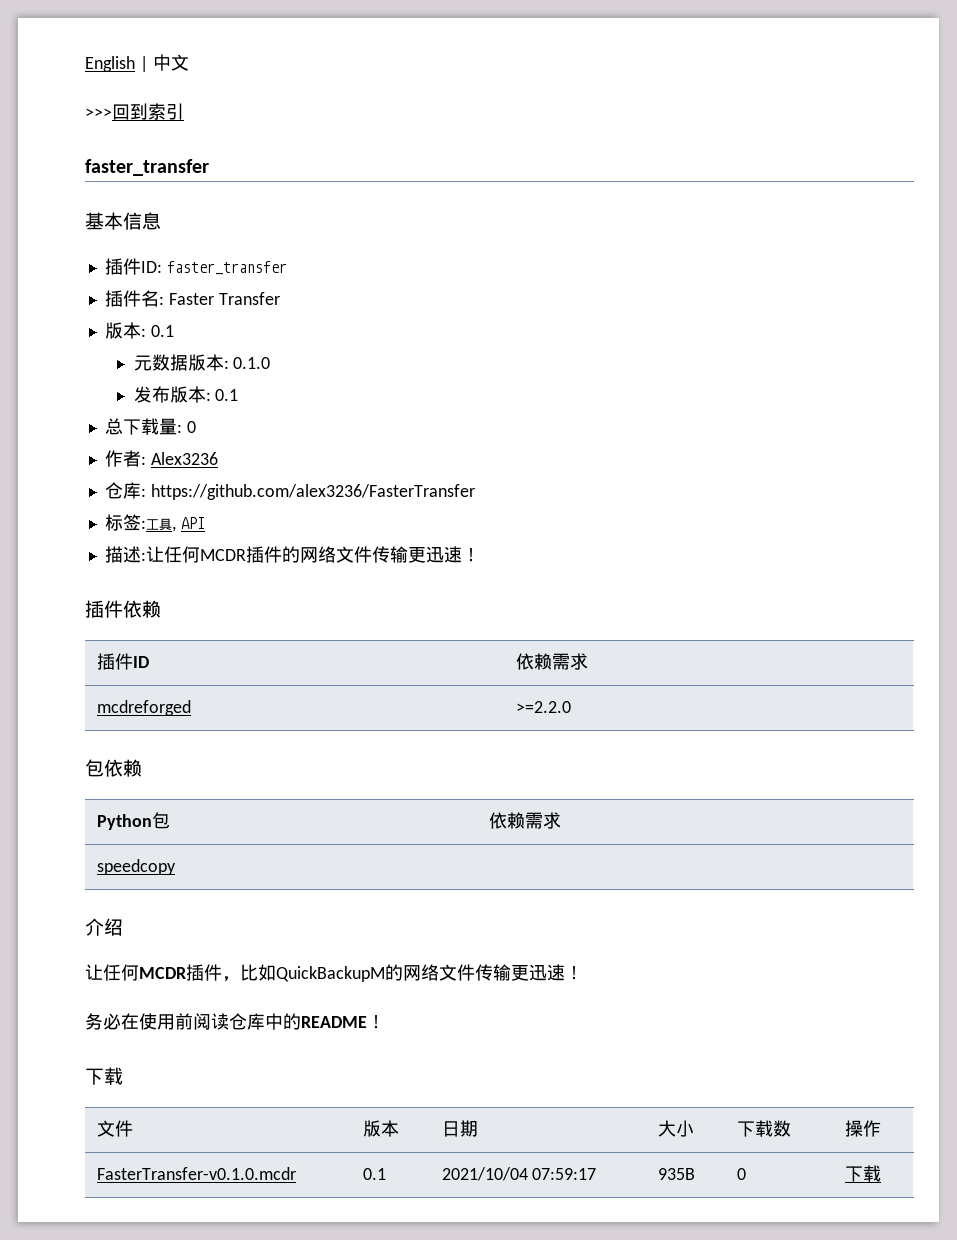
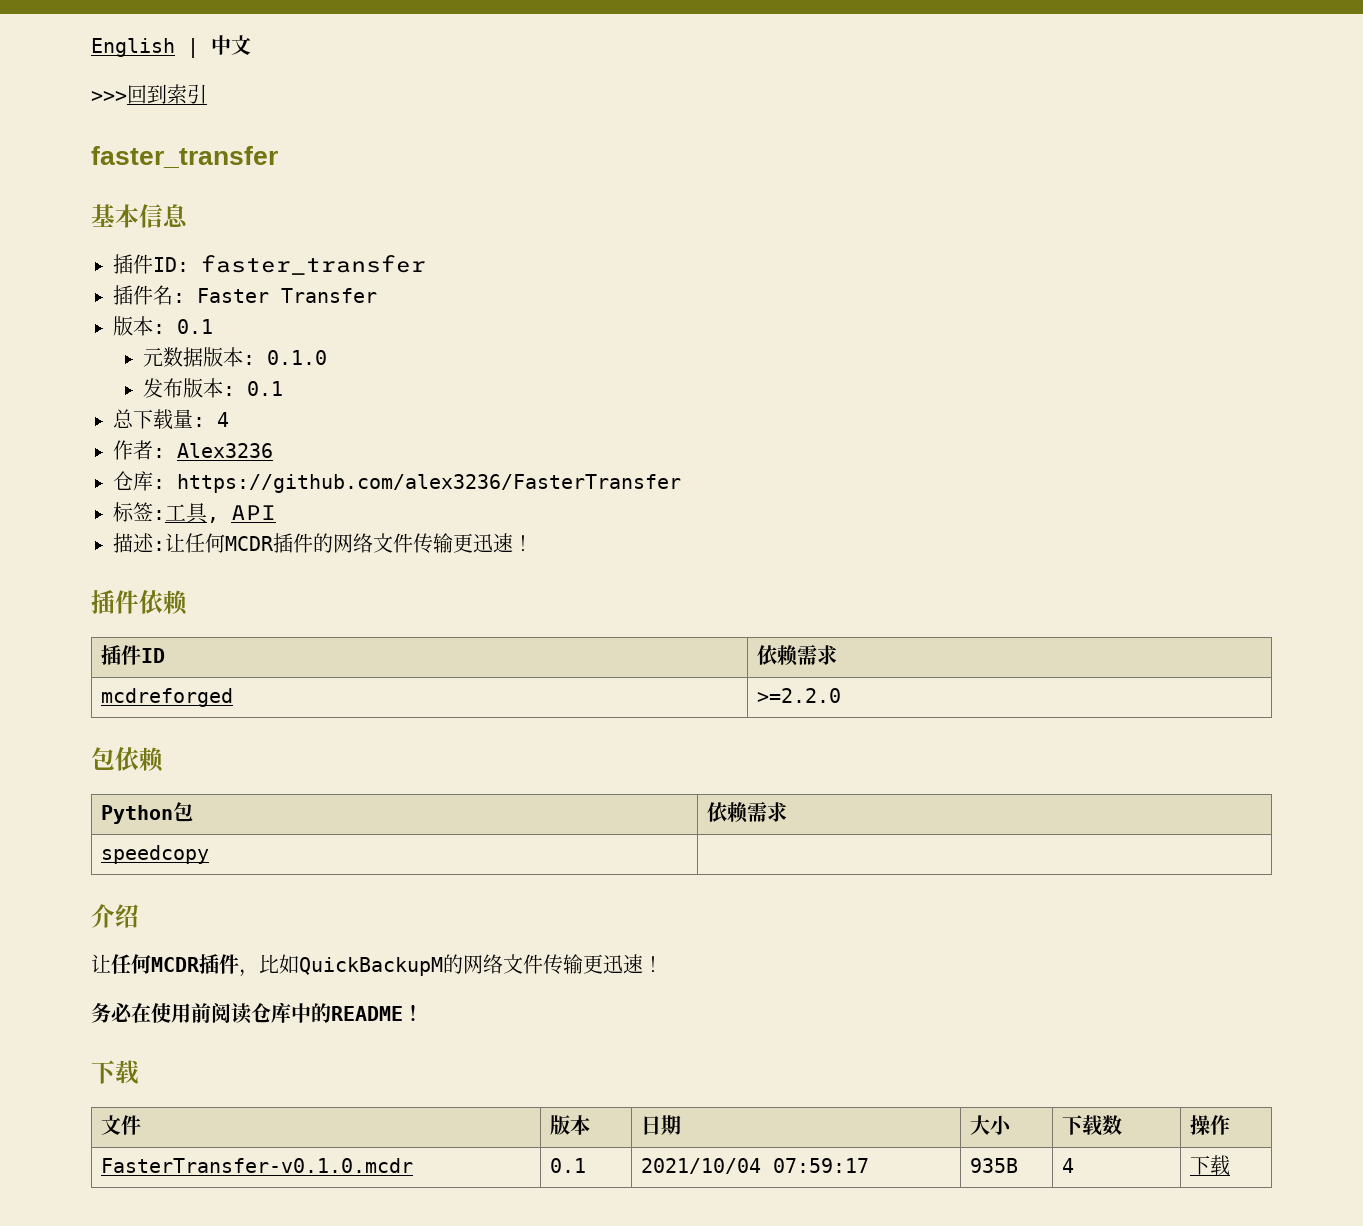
- 总下载量: 0
+ 总下载量: 4
- FasterTransfer-v0.1.0.mcdr | 0.1 | 2021/10/04 07:59:17 | 935B | 0 | 下载
+ FasterTransfer-v0.1.0.mcdr | 0.1 | 2021/10/04 07:59:17 | 935B | 4 | 下载

